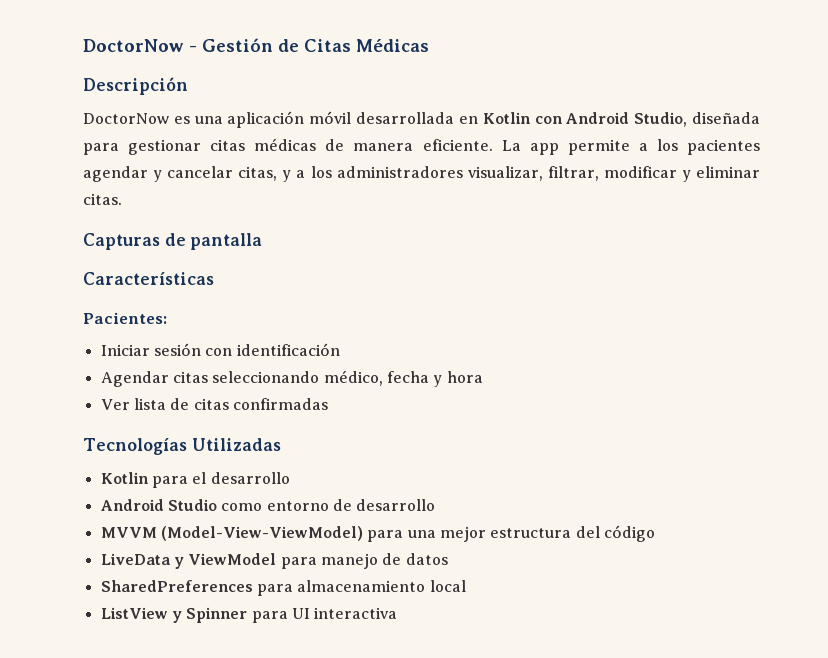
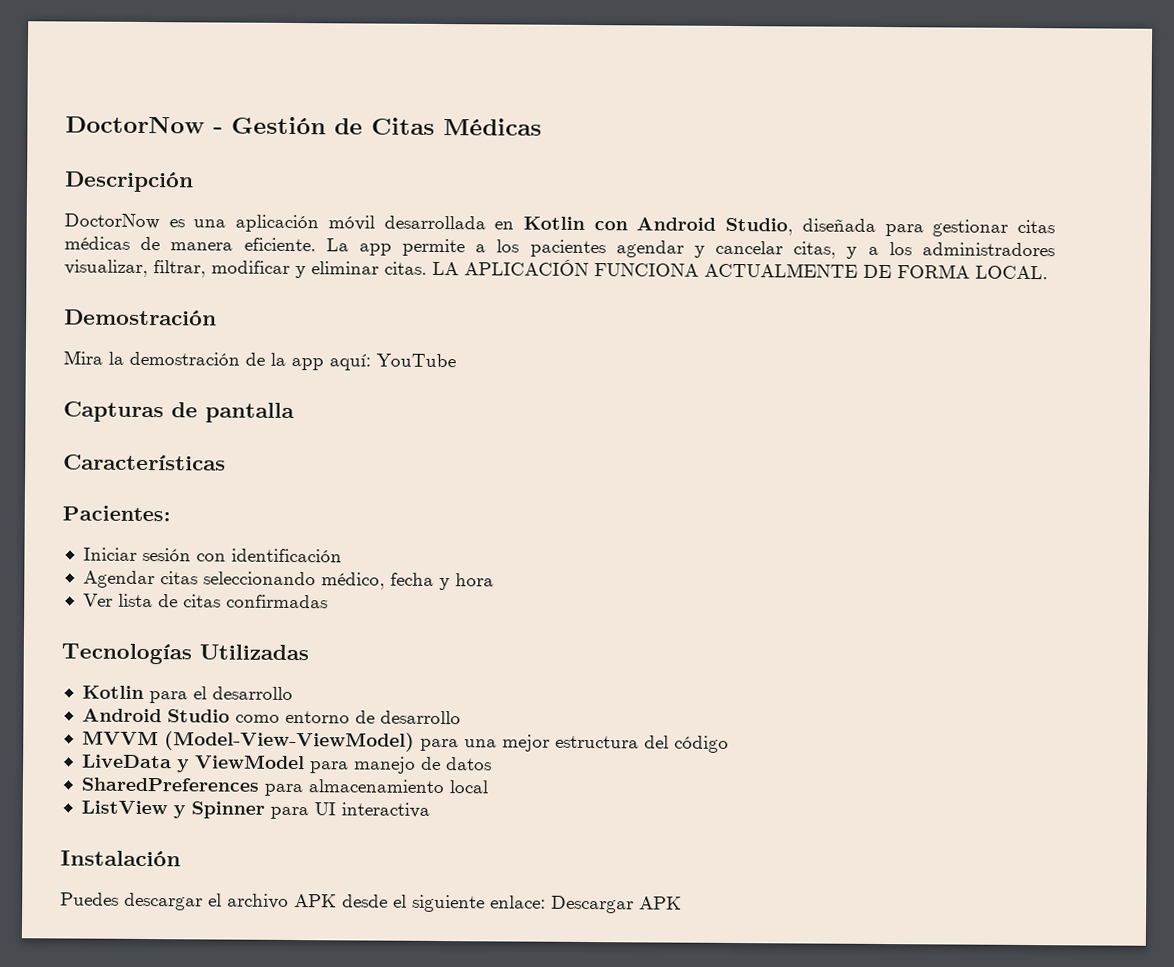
+ LA APLICACIÓN FUNCIONA ACTUALMENTE DE FORMA LOCAL.
+ Demostración
+ Mira la demostración de la app aquí: YouTube
+ Instalación
+ Puedes descargar el archivo APK desde el siguiente enlace: Descargar APK

